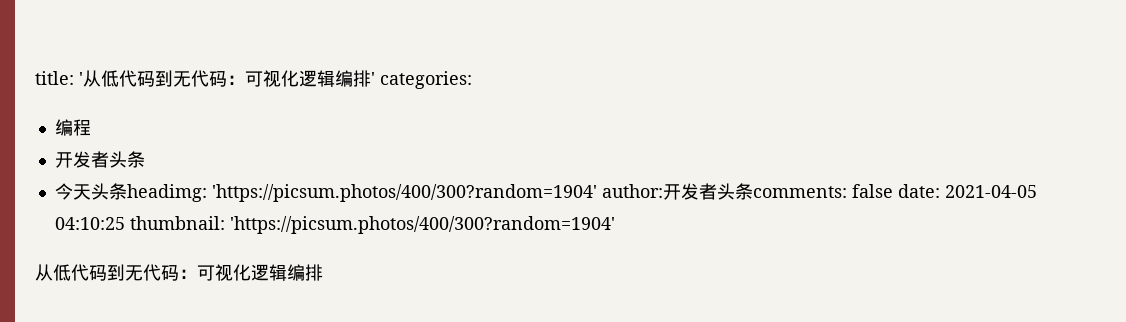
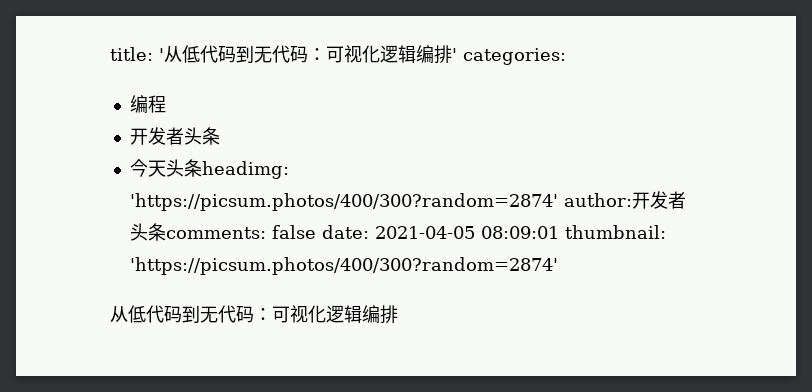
- 今天头条headimg: 'https://picsum.photos/400/300?random=1904' author:开发者头条comments: false date: 2021-04-05 04:10:25 thumbnail: 'https://picsum.photos/400/300?random=1904'
+ 今天头条headimg: 'https://picsum.photos/400/300?random=2874' author:开发者头条comments: false date: 2021-04-05 08:09:01 thumbnail: 'https://picsum.photos/400/300?random=2874'

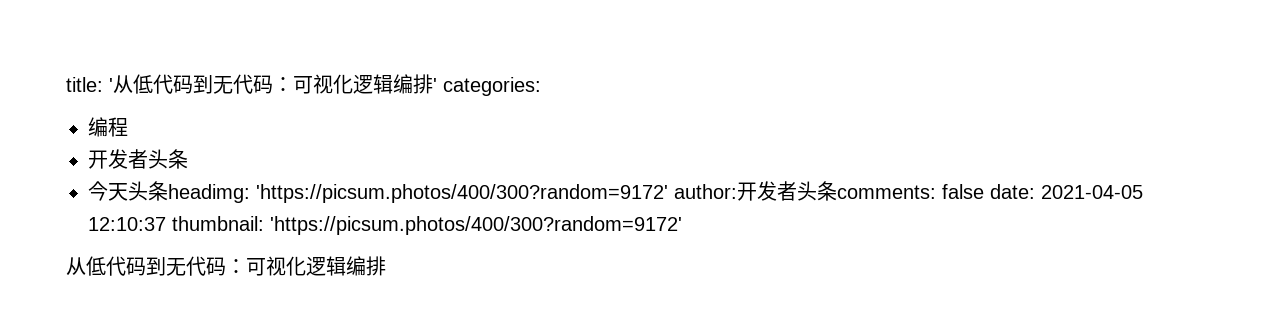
- 今天头条headimg: 'https://picsum.photos/400/300?random=2874' author:开发者头条comments: false date: 2021-04-05 08:09:01 thumbnail: 'https://picsum.photos/400/300?random=2874'
+ 今天头条headimg: 'https://picsum.photos/400/300?random=9172' author:开发者头条comments: false date: 2021-04-05 12:10:37 thumbnail: 'https://picsum.photos/400/300?random=9172'

